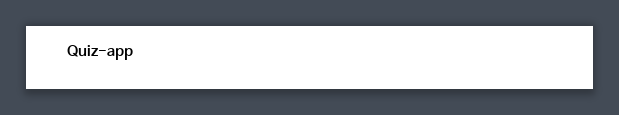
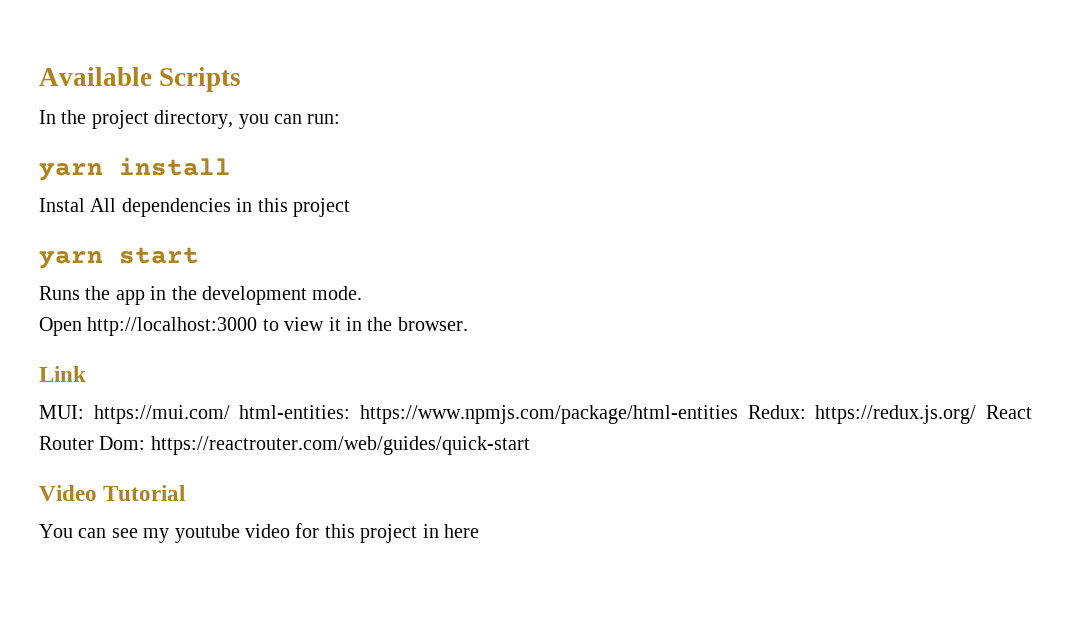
- Quiz-app
+ Available Scripts
+ In the project directory, you can run:
+ yarn install
+ Instal All dependencies in this project
+ yarn start
+ Runs the app in the development mode.
+ Open http://localhost:3000 to view it in the browser.
+ Link
+ MUI: https://mui.com/ html-entities: https://www.npmjs.com/package/html-entities Redux: https://redux.js.org/ React Router Dom: https://reactrouter.com/web/guides/quick-start
+ Video Tutorial
+ You can see my youtube video for this project in here

